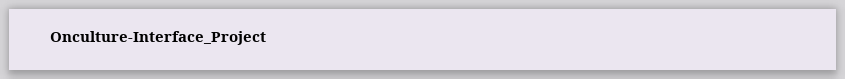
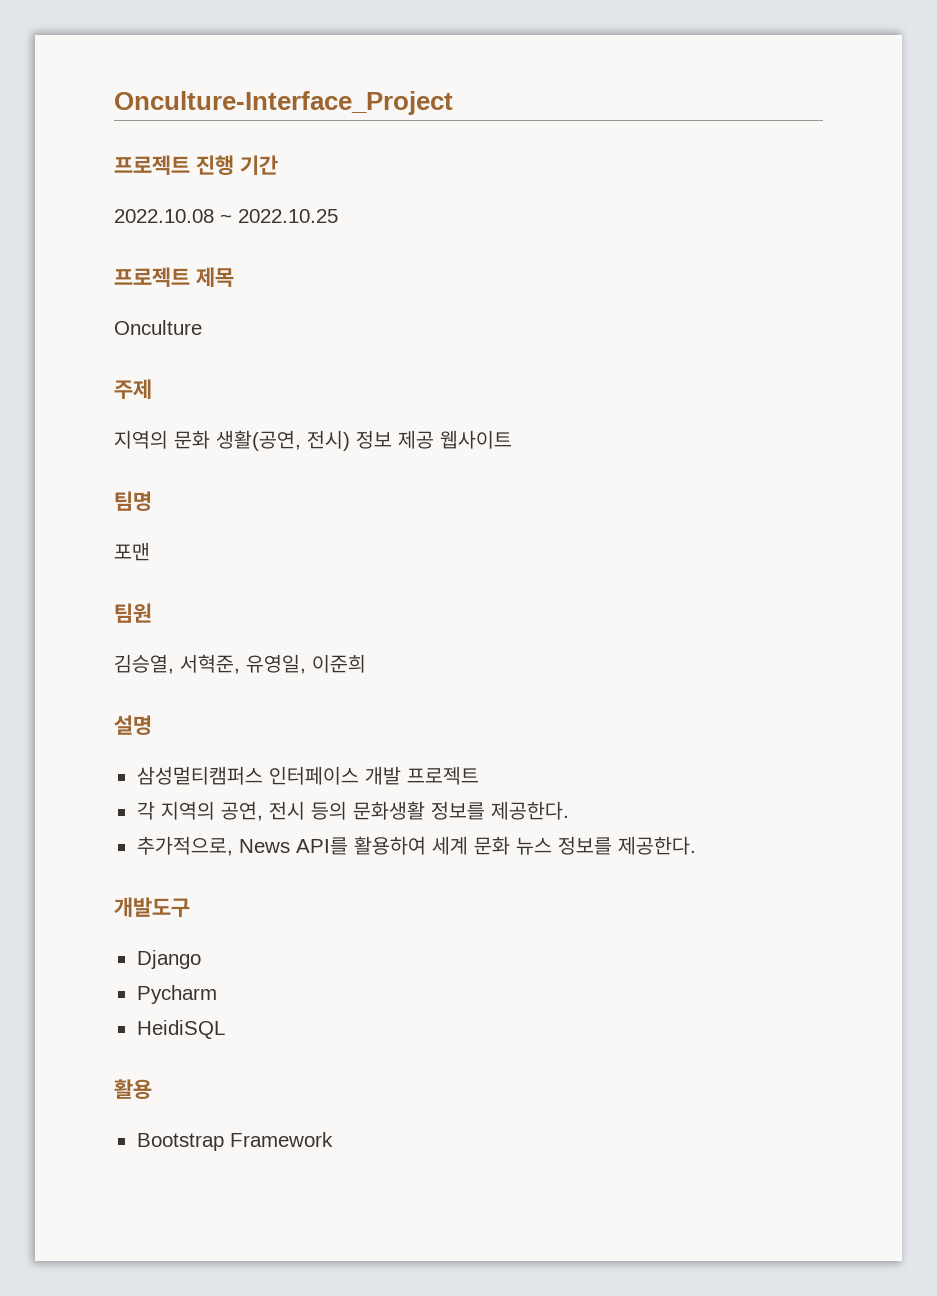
+ 프로젝트 진행 기간
+ 2022.10.08 ~ 2022.10.25
+ 프로젝트 제목
+ Onculture
+ 주제
+ 지역의 문화 생활(공연, 전시) 정보 제공 웹사이트
+ 팀명
+ 포맨
+ 팀원
+ 김승열, 서혁준, 유영일, 이준희
+ 설명
+ 삼성멀티캠퍼스 인터페이스 개발 프로젝트
+ 각 지역의 공연, 전시 등의 문화생활 정보를 제공한다.
+ 추가적으로, News API를 활용하여 세계 문화 뉴스 정보를 제공한다.
+ 개발도구
+ Django
+ Pycharm
+ HeidiSQL
+ 활용
+ Bootstrap Framework

